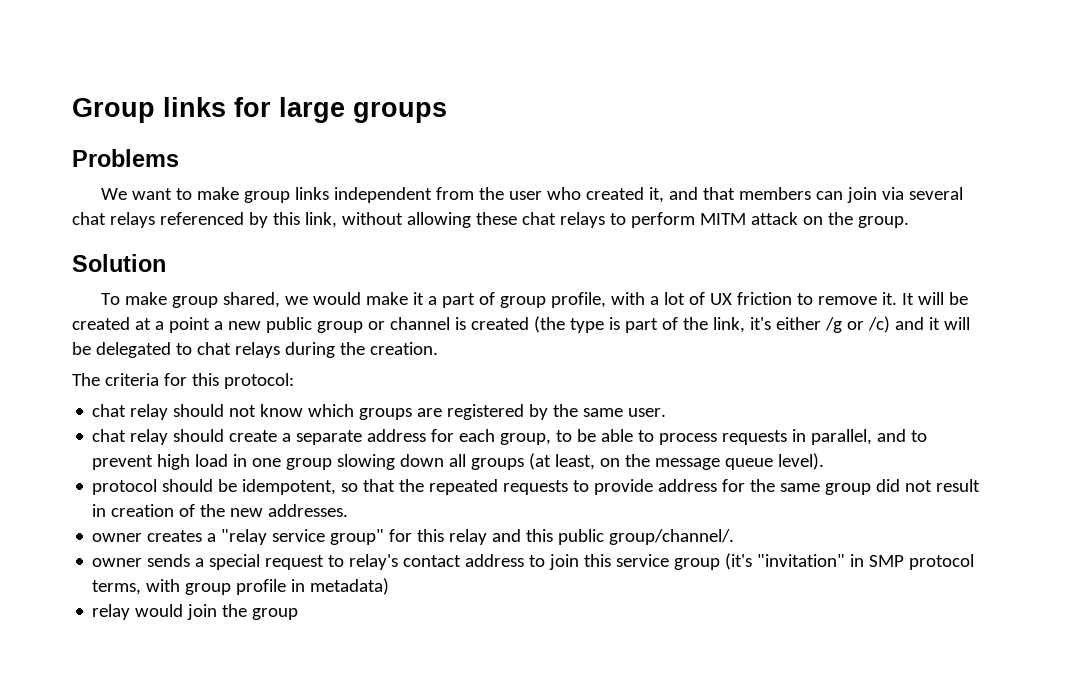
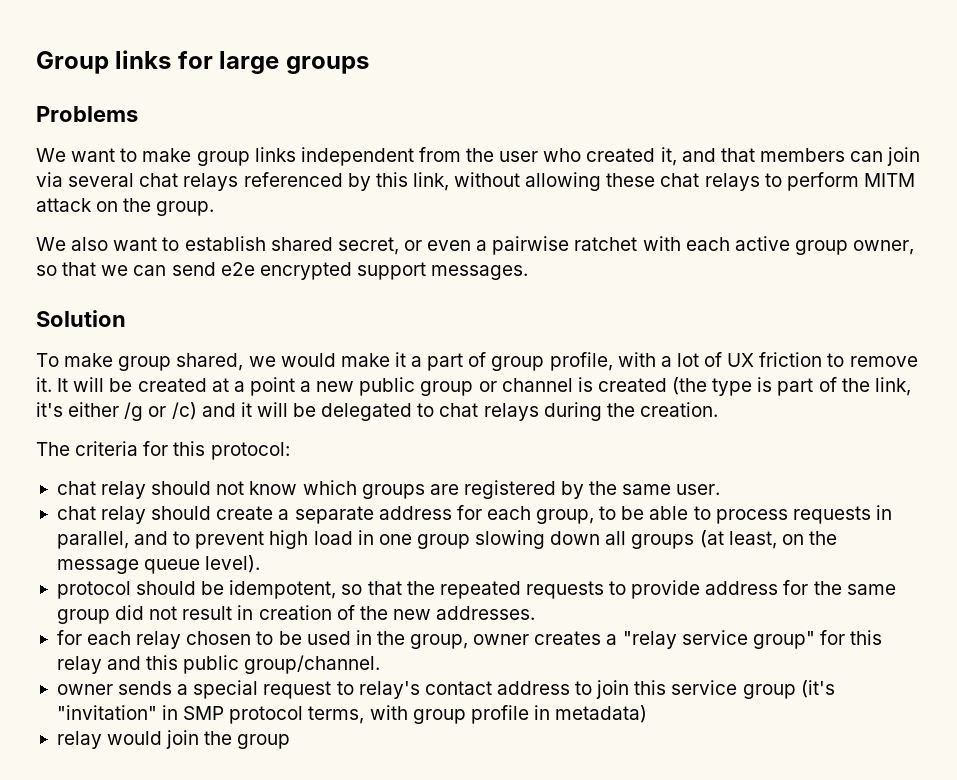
+ We also want to establish shared secret, or even a pairwise ratchet with each active group owner, so that we can send e2e encrypted support messages.
- owner creates a "relay service group" for this relay and this public group/channel/.
+ for each relay chosen to be used in the group, owner creates a "relay service group" for this relay and this public group/channel.

